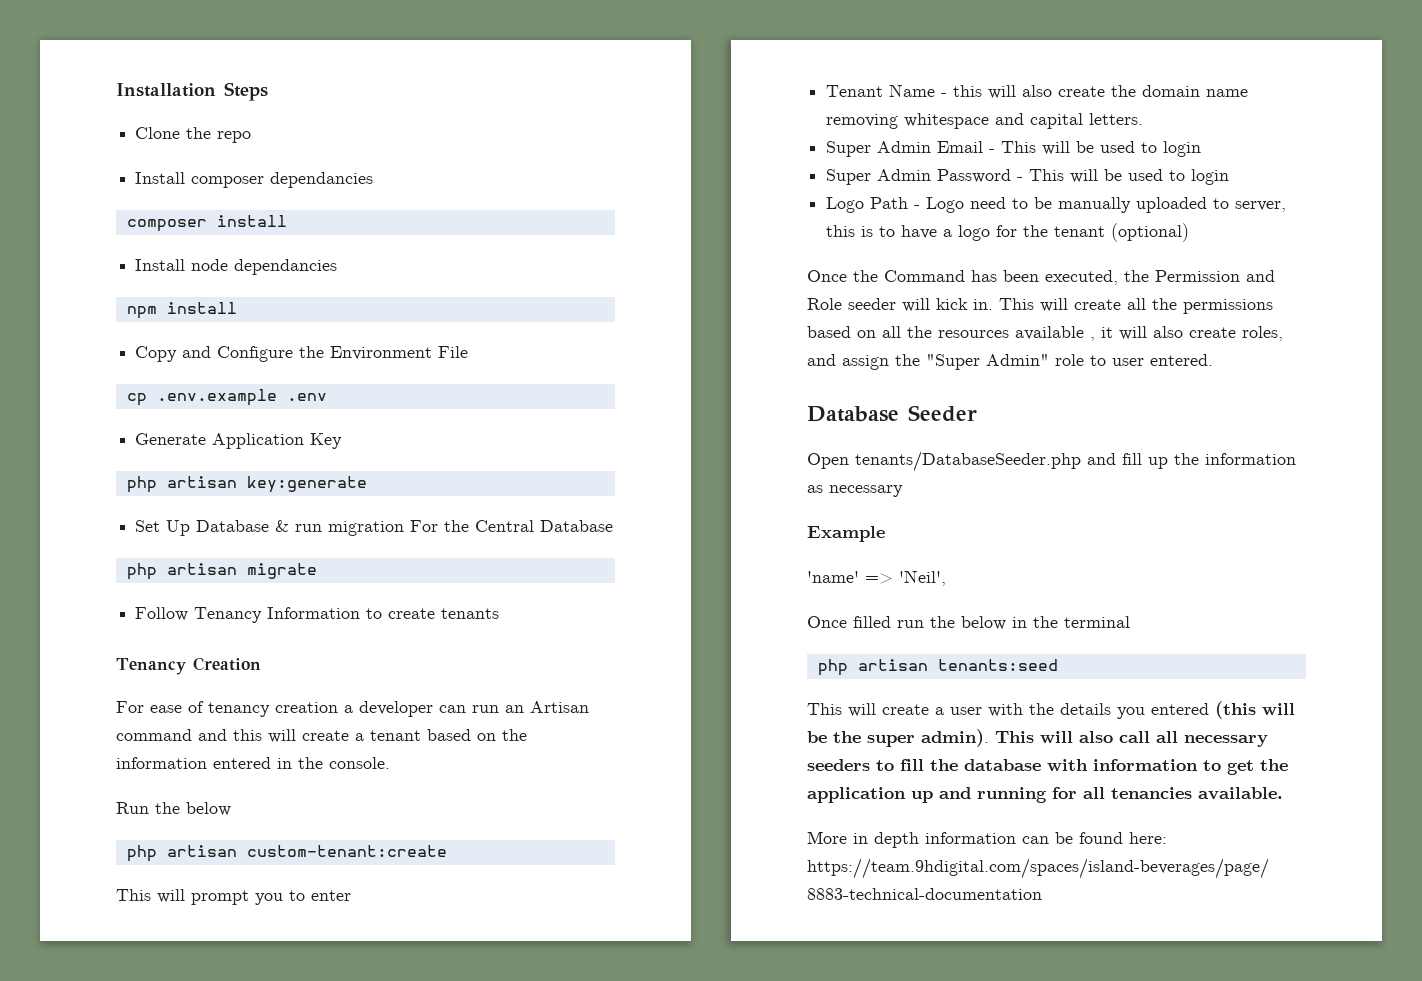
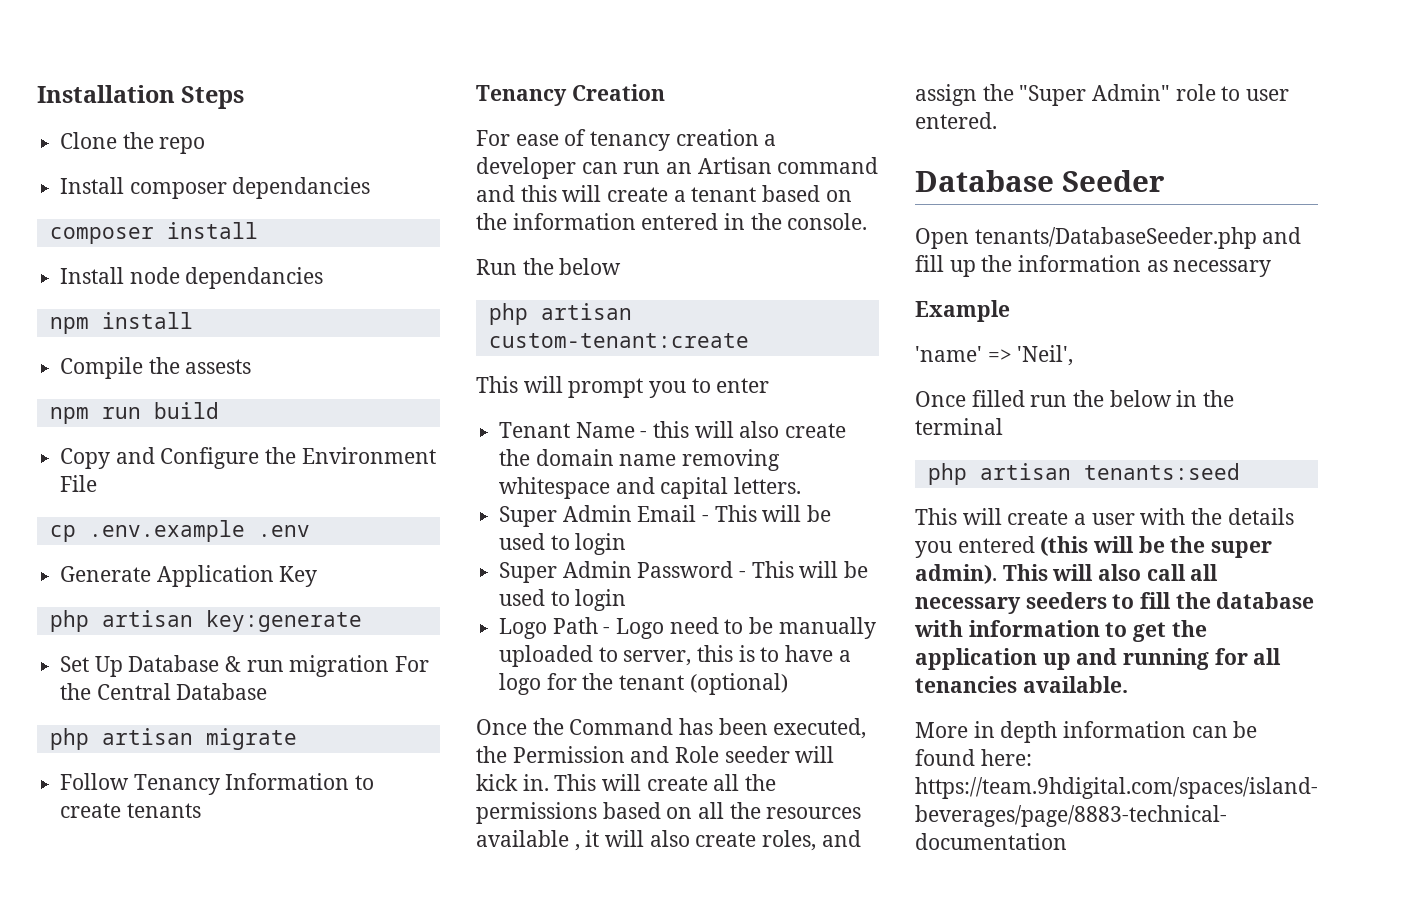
+ Compile the assests
+ npm run build

